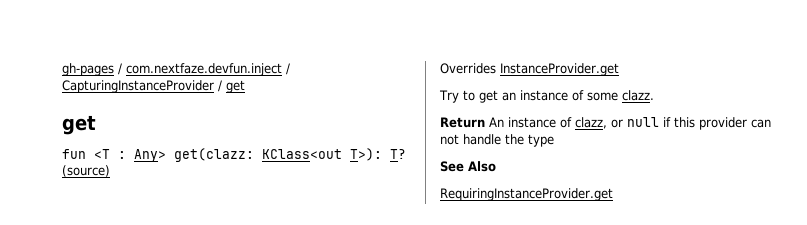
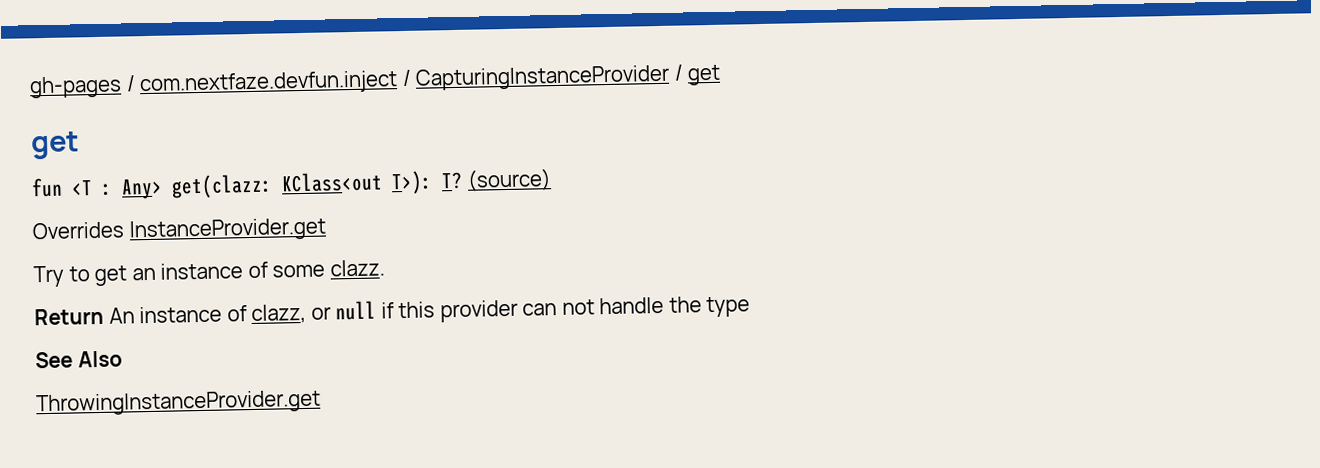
- RequiringInstanceProvider.get
+ ThrowingInstanceProvider.get

